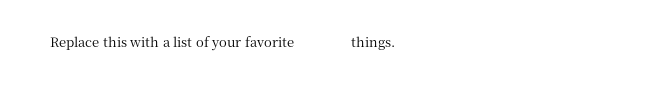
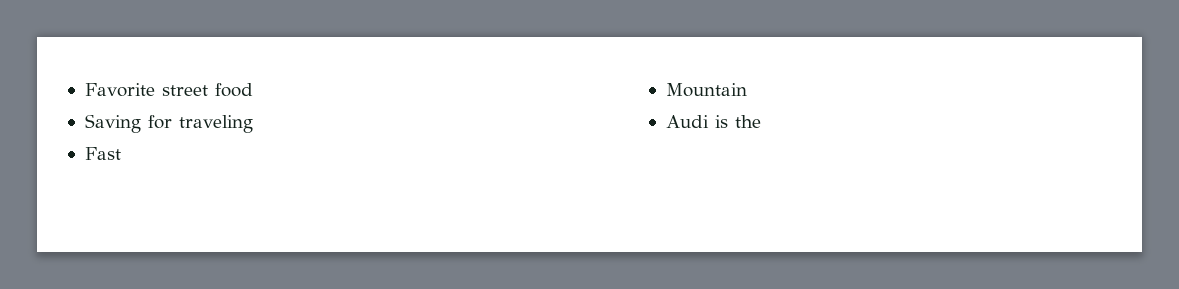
- Replace this with a list of your favorite things.
+ Favorite street food
+ Saving for traveling
+ Fast
+ Mountain
+ Audi is the

